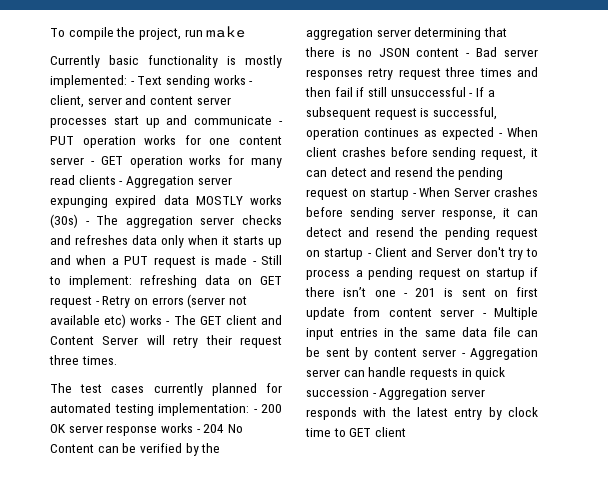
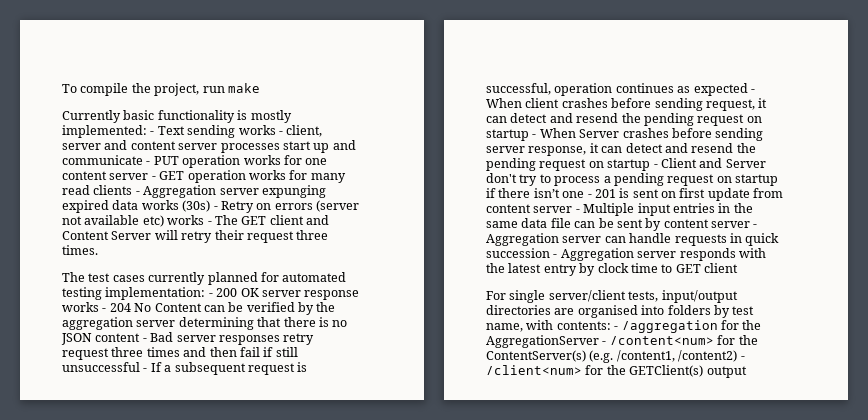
- - Text sending works - client, server and content server processes start up and communicate - PUT operation works for one content server - GET operation works for many read clients - Aggregation server expunging expired data MOSTLY works (30s) - The aggregation server checks and refreshes data only when it starts up and when a PUT request is made - Still to implement: refreshing data on GET request - Retry on errors (server not available etc) works - The GET client and Content Server will retry their request three times.
+ - Text sending works - client, server and content server processes start up and communicate - PUT operation works for one content server - GET operation works for many read clients - Aggregation server expunging expired data works (30s) - Retry on errors (server not available etc) works - The GET client and Content Server will retry their request three times.
+ For single server/client tests, input/output directories are organised into folders by test name, with contents: - /aggregation for the AggregationServer - /content<num> for the ContentServer(s) (e.g. /content1, /content2) - /client<num> for the GETClient(s) output

